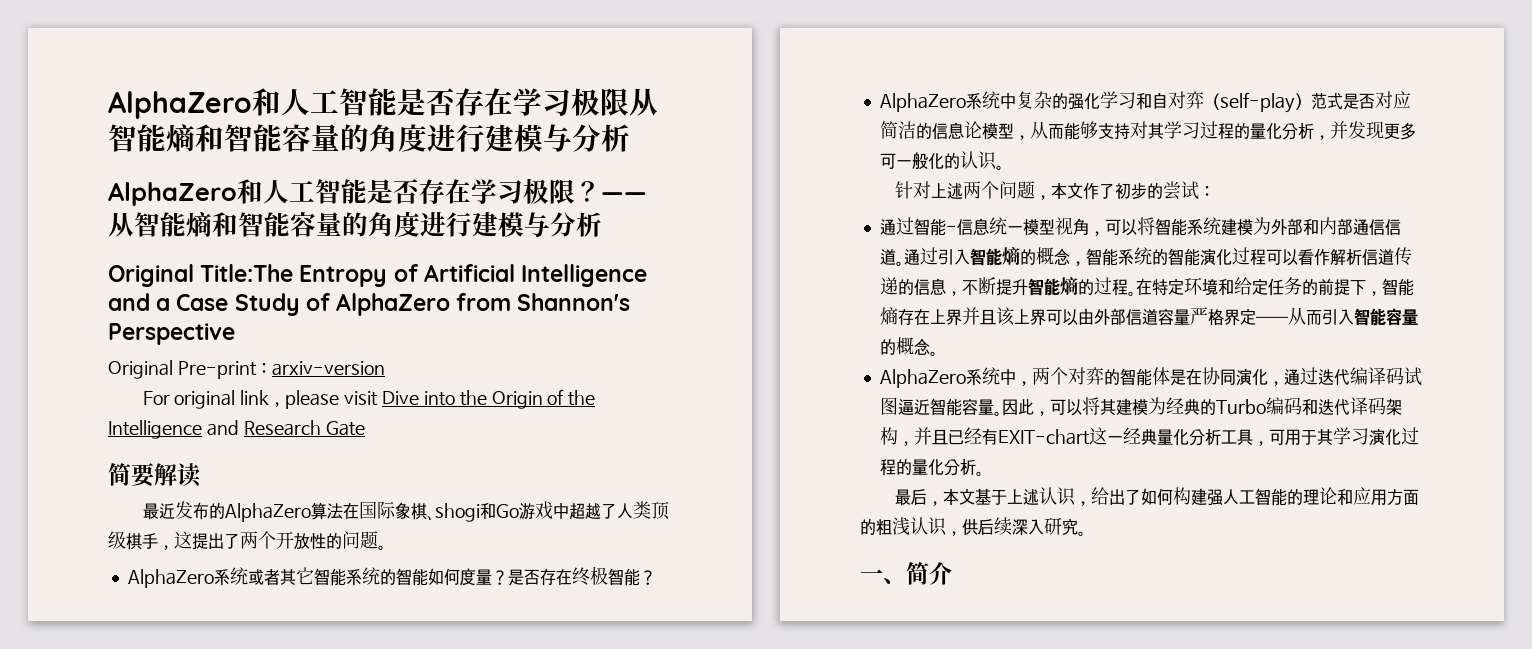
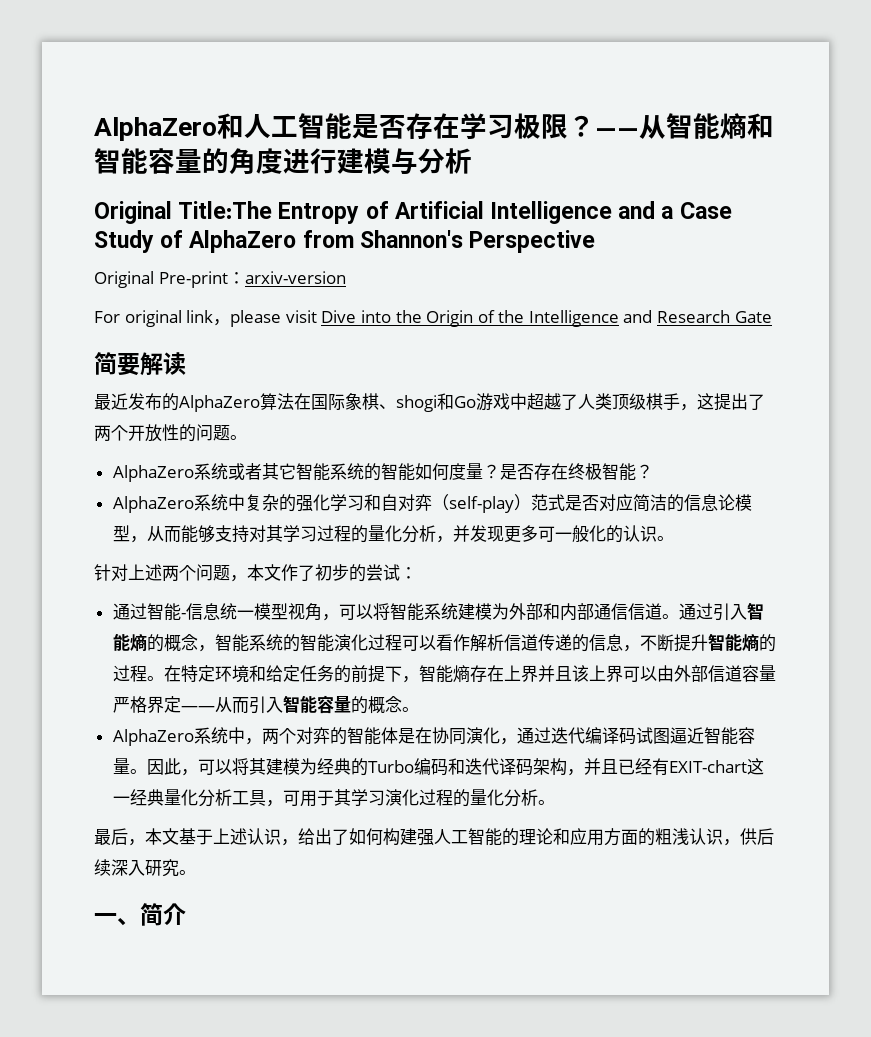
- AlphaZero和人工智能是否存在学习极限从智能熵和智能容量的角度进行建模与分析

